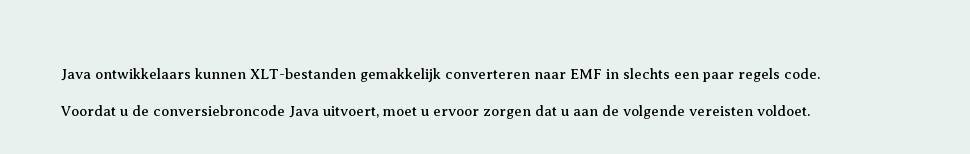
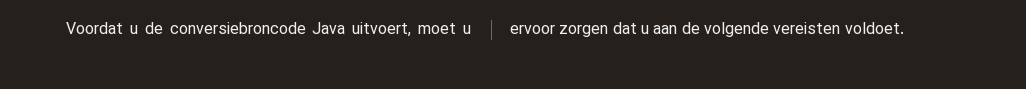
- Java ontwikkelaars kunnen XLT-bestanden gemakkelijk converteren naar EMF in slechts een paar regels code.

